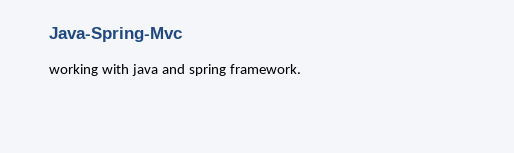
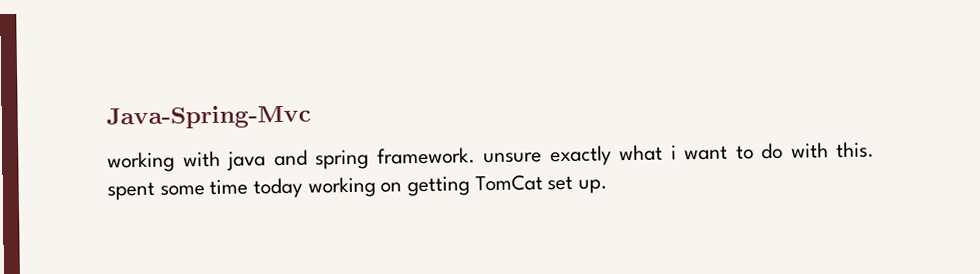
- working with java and spring framework.
+ working with java and spring framework. unsure exactly what i want to do with this. spent some time today working on getting TomCat set up.

